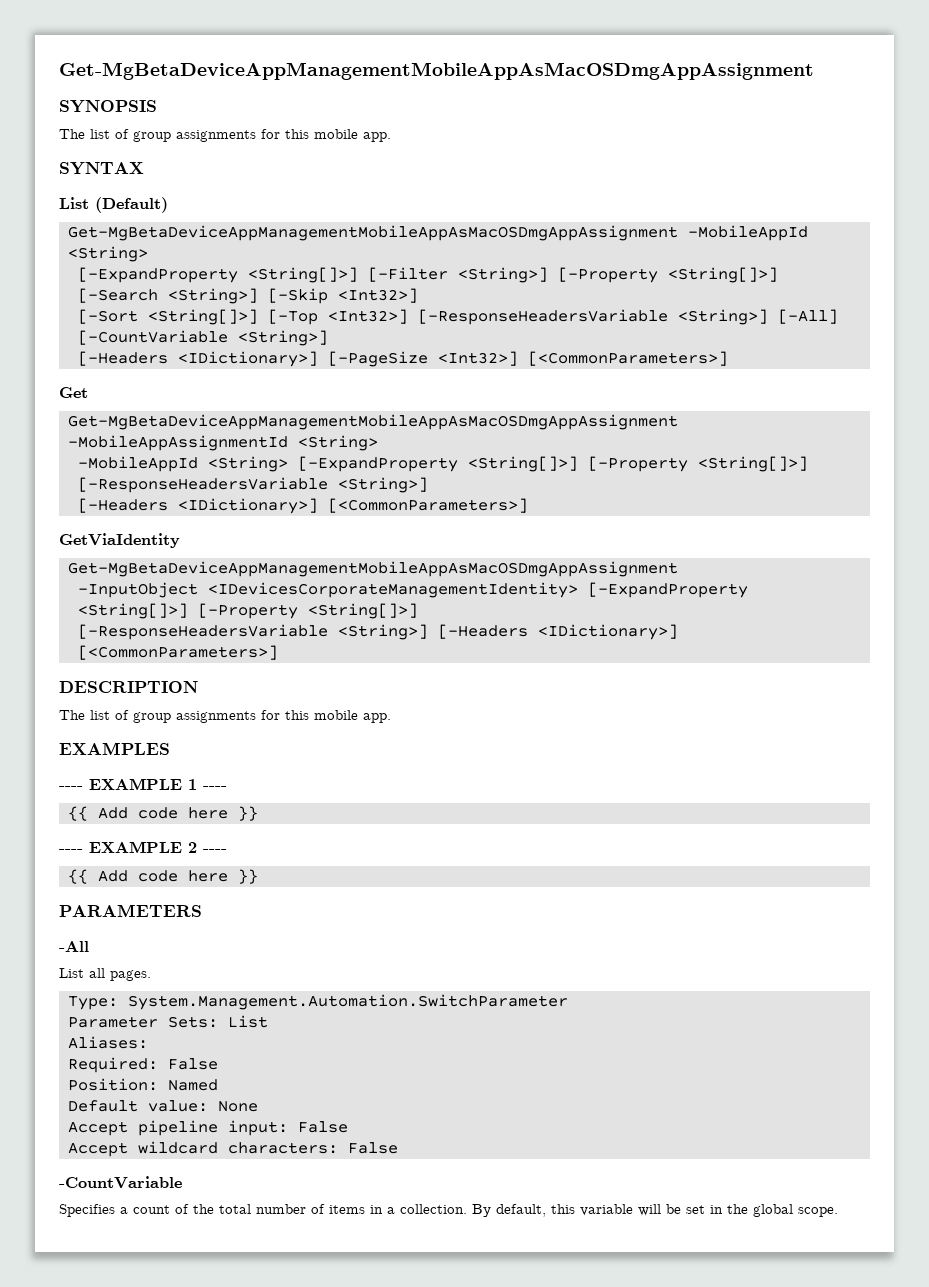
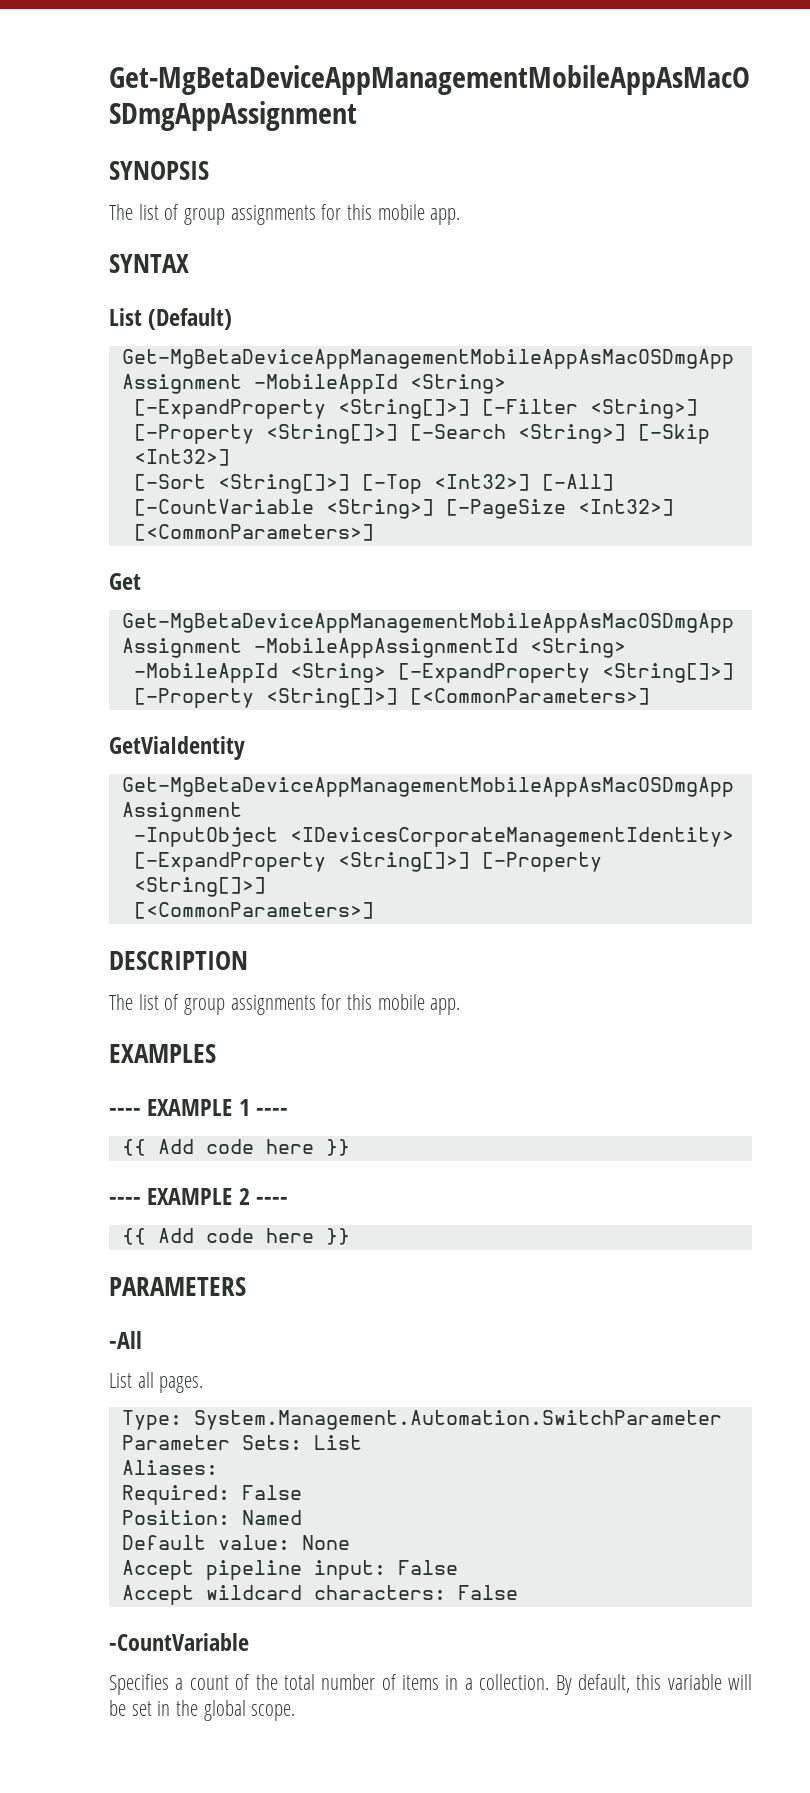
- [-Sort <String[]>] [-Top <Int32>] [-ResponseHeadersVariable <String>] [-All] [-CountVariable <String>]
- [-Headers <IDictionary>] [-PageSize <Int32>] [<CommonParameters>]
+ [-Sort <String[]>] [-Top <Int32>] [-All] [-CountVariable <String>] [-PageSize <Int32>] [<CommonParameters>]
- -MobileAppId <String> [-ExpandProperty <String[]>] [-Property <String[]>] [-ResponseHeadersVariable <String>]
- [-Headers <IDictionary>] [<CommonParameters>]
+ -MobileAppId <String> [-ExpandProperty <String[]>] [-Property <String[]>] [<CommonParameters>]
  -InputObject <IDevicesCorporateManagementIdentity> [-ExpandProperty <String[]>] [-Property <String[]>]
- [-ResponseHeadersVariable <String>] [-Headers <IDictionary>] [<CommonParameters>]
+ [<CommonParameters>]

